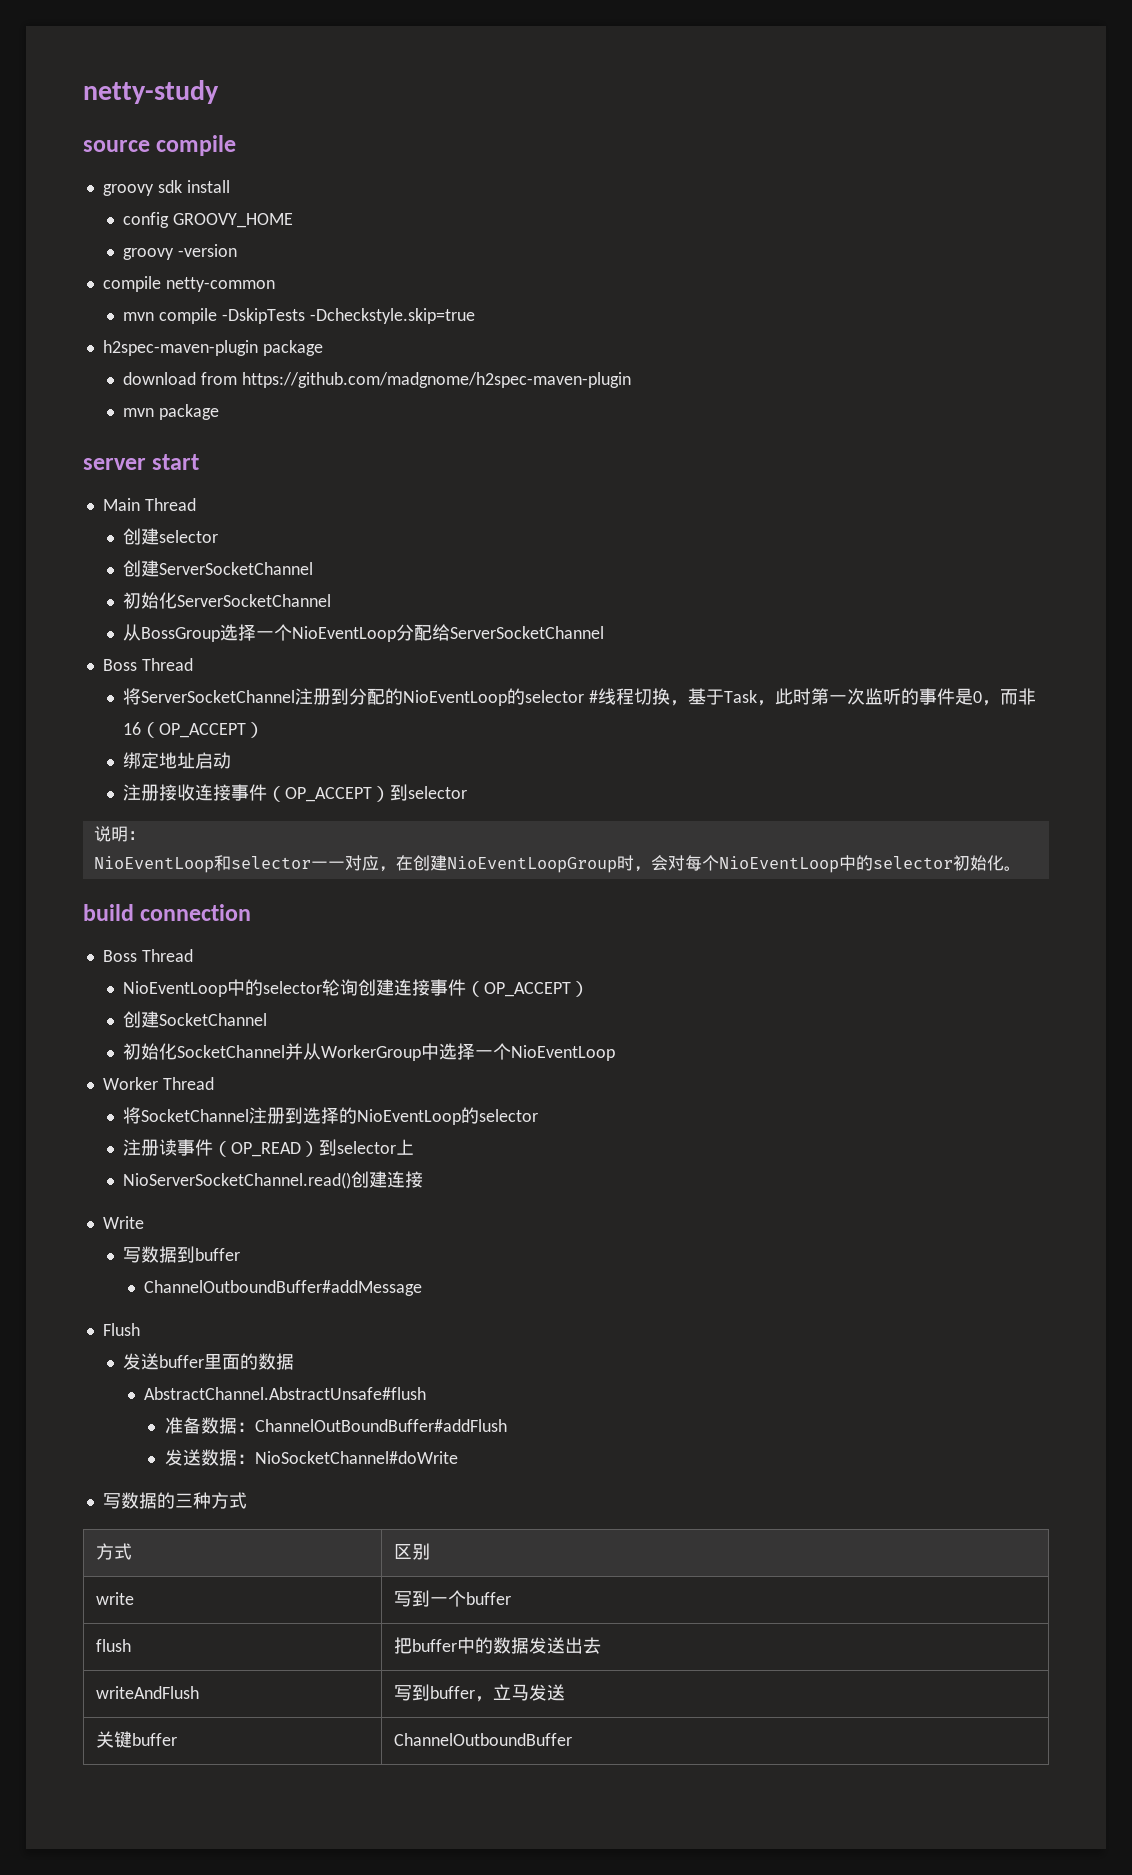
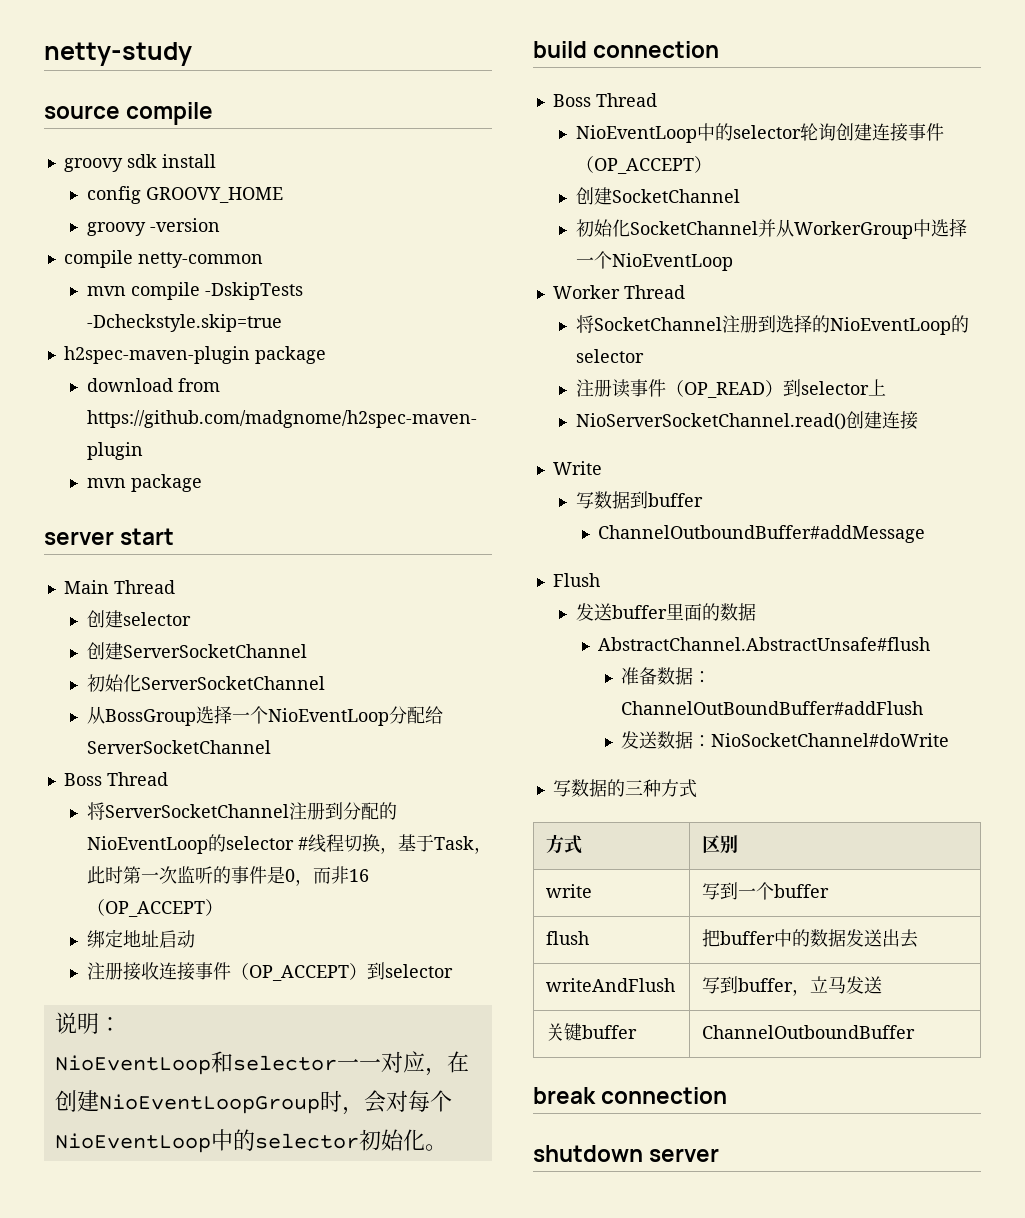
+ break connection
+ shutdown server

